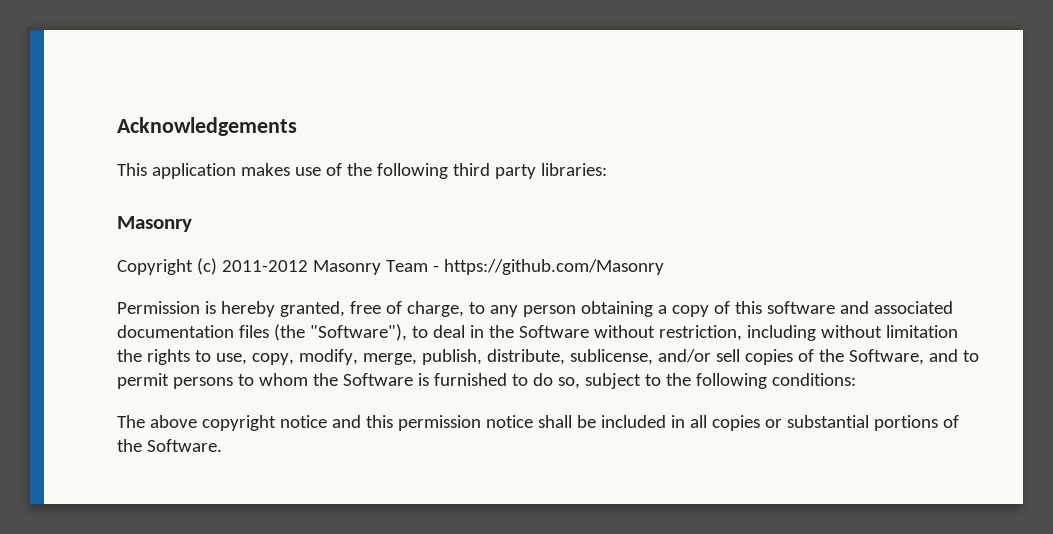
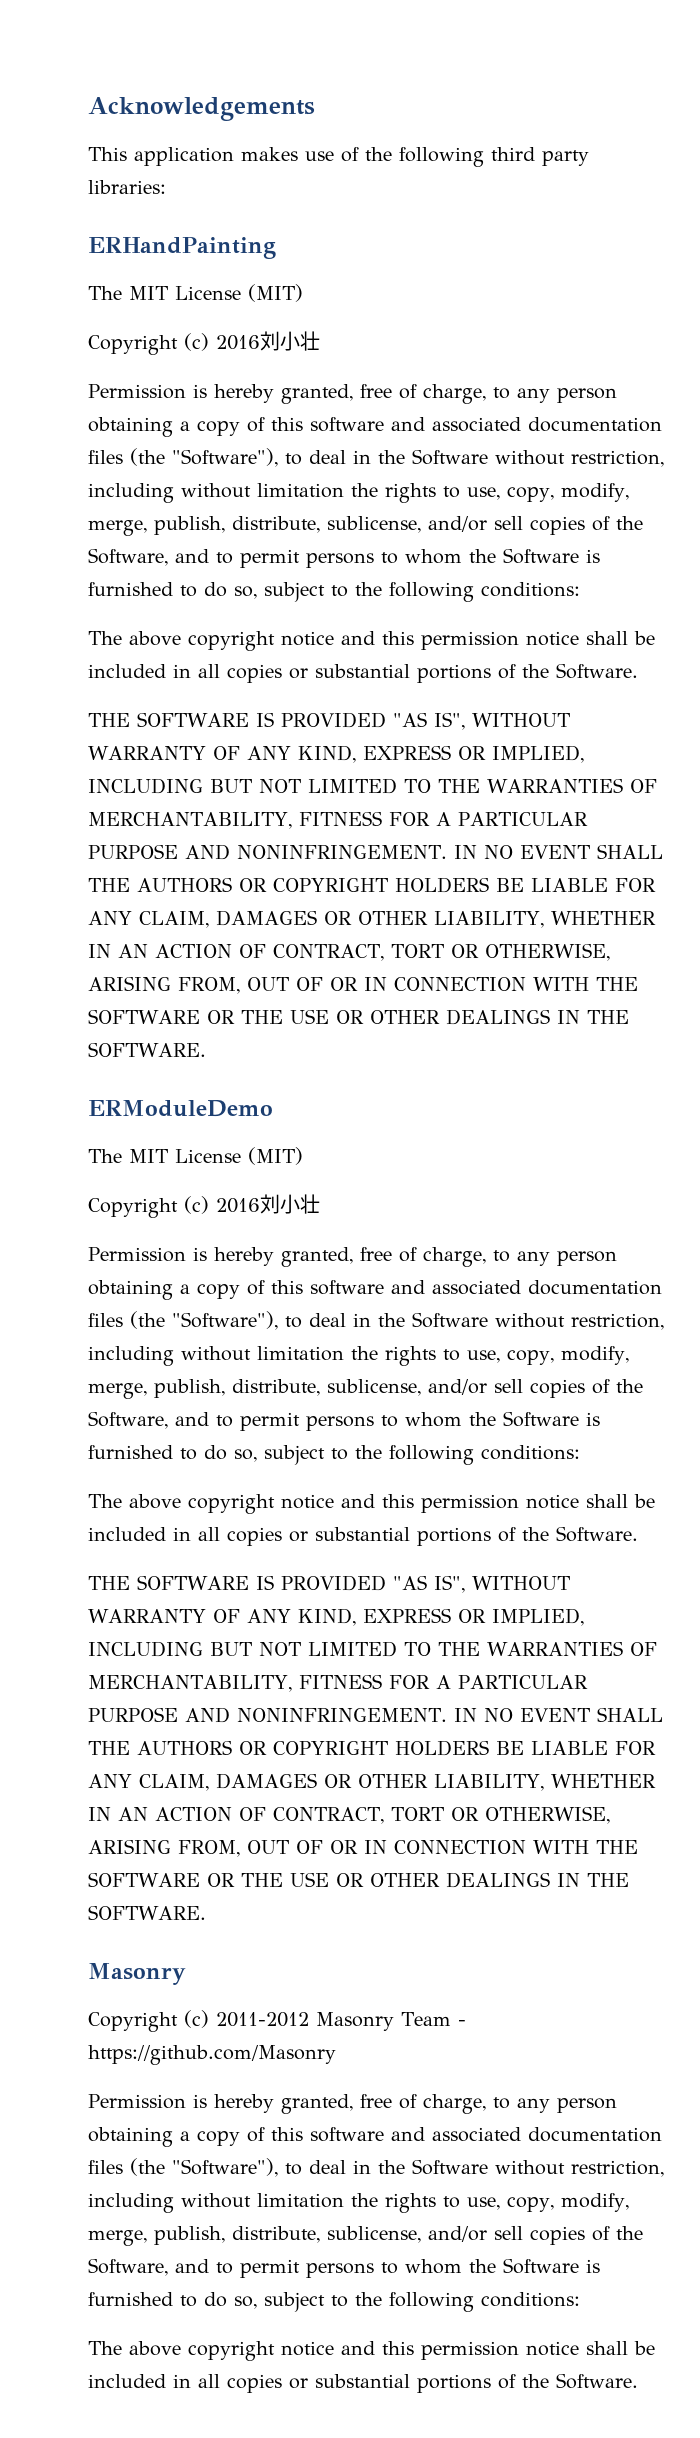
+ ERHandPainting
+ The MIT License (MIT)
+ Copyright (c) 2016刘小壮
+ Permission is hereby granted, free of charge, to any person obtaining a copy of this software and associated documentation files (the "Software"), to deal in the Software without restriction, including without limitation the rights to use, copy, modify, merge, publish, distribute, sublicense, and/or sell copies of the Software, and to permit persons to whom the Software is furnished to do so, subject to the following conditions:
+ The above copyright notice and this permission notice shall be included in all copies or substantial portions of the Software.
+ THE SOFTWARE IS PROVIDED "AS IS", WITHOUT WARRANTY OF ANY KIND, EXPRESS OR IMPLIED, INCLUDING BUT NOT LIMITED TO THE WARRANTIES OF MERCHANTABILITY, FITNESS FOR A PARTICULAR PURPOSE AND NONINFRINGEMENT. IN NO EVENT SHALL THE AUTHORS OR COPYRIGHT HOLDERS BE LIABLE FOR ANY CLAIM, DAMAGES OR OTHER LIABILITY, WHETHER IN AN ACTION OF CONTRACT, TORT OR OTHERWISE, ARISING FROM, OUT OF OR IN CONNECTION WITH THE SOFTWARE OR THE USE OR OTHER DEALINGS IN THE SOFTWARE.
+ ERModuleDemo
+ The MIT License (MIT)
+ Copyright (c) 2016刘小壮
+ Permission is hereby granted, free of charge, to any person obtaining a copy of this software and associated documentation files (the "Software"), to deal in the Software without restriction, including without limitation the rights to use, copy, modify, merge, publish, distribute, sublicense, and/or sell copies of the Software, and to permit persons to whom the Software is furnished to do so, subject to the following conditions:
+ The above copyright notice and this permission notice shall be included in all copies or substantial portions of the Software.
+ THE SOFTWARE IS PROVIDED "AS IS", WITHOUT WARRANTY OF ANY KIND, EXPRESS OR IMPLIED, INCLUDING BUT NOT LIMITED TO THE WARRANTIES OF MERCHANTABILITY, FITNESS FOR A PARTICULAR PURPOSE AND NONINFRINGEMENT. IN NO EVENT SHALL THE AUTHORS OR COPYRIGHT HOLDERS BE LIABLE FOR ANY CLAIM, DAMAGES OR OTHER LIABILITY, WHETHER IN AN ACTION OF CONTRACT, TORT OR OTHERWISE, ARISING FROM, OUT OF OR IN CONNECTION WITH THE SOFTWARE OR THE USE OR OTHER DEALINGS IN THE SOFTWARE.

